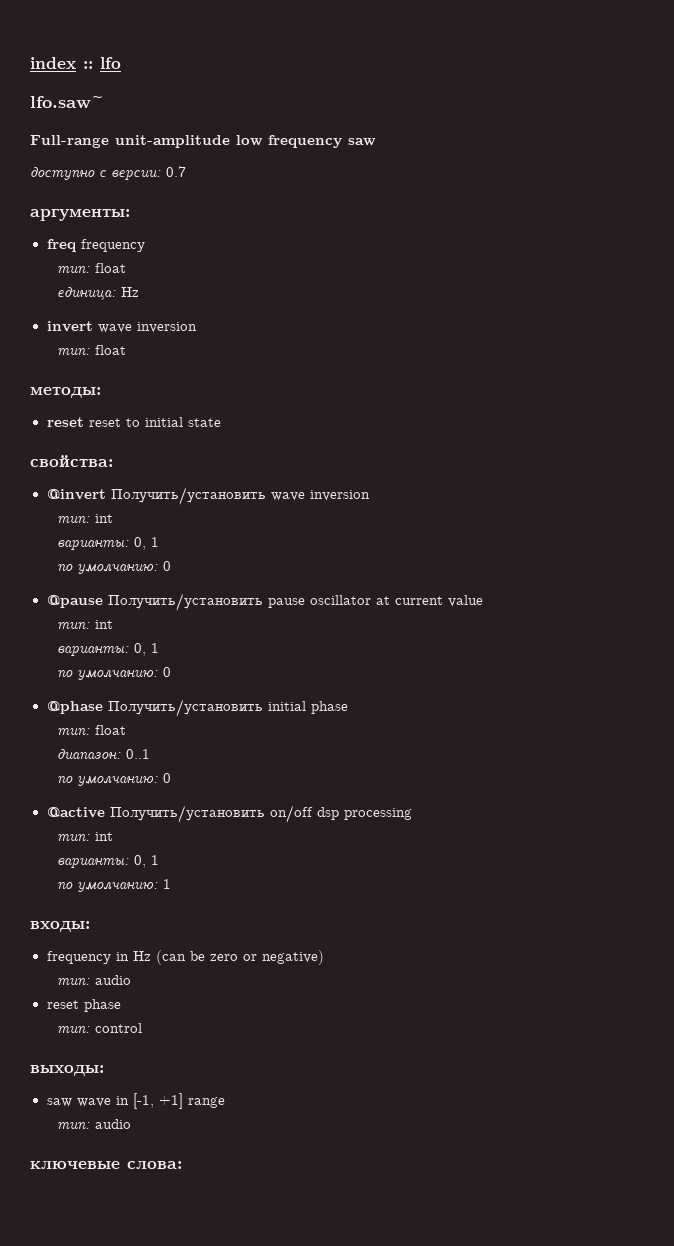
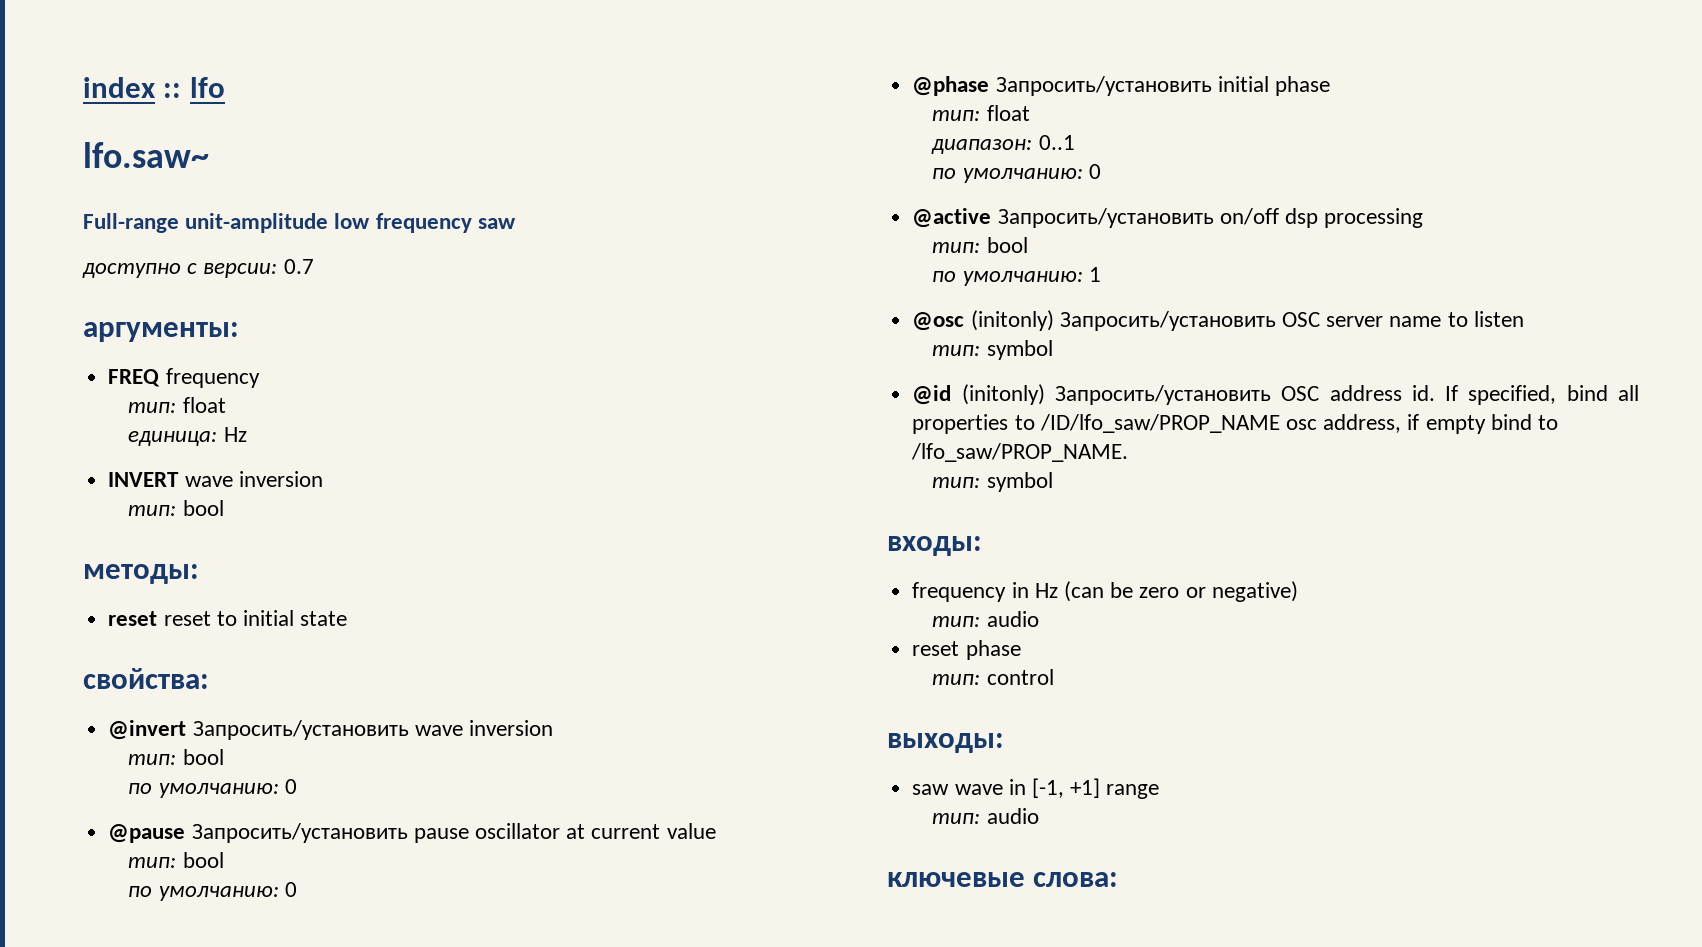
- freq frequency
+ FREQ frequency
- invert wave inversion
- тип: float
+ INVERT wave inversion
+ тип: bool
- @invert Получить/установить wave inversion
- тип: int
- варианты: 0, 1
+ @invert Запросить/установить wave inversion
+ тип: bool
- @pause Получить/установить pause oscillator at current value
- тип: int
- варианты: 0, 1
+ @pause Запросить/установить pause oscillator at current value
+ тип: bool
- @phase Получить/установить initial phase
+ @phase Запросить/установить initial phase
- @active Получить/установить on/off dsp processing
- тип: int
- варианты: 0, 1
+ @active Запросить/установить on/off dsp processing
+ тип: bool
+ @osc (initonly) Запросить/установить OSC server name to listen
+ тип: symbol
+ @id (initonly) Запросить/установить OSC address id. If specified, bind all properties to /ID/lfo_saw/PROP_NAME osc address, if empty bind to /lfo_saw/PROP_NAME.
+ тип: symbol

